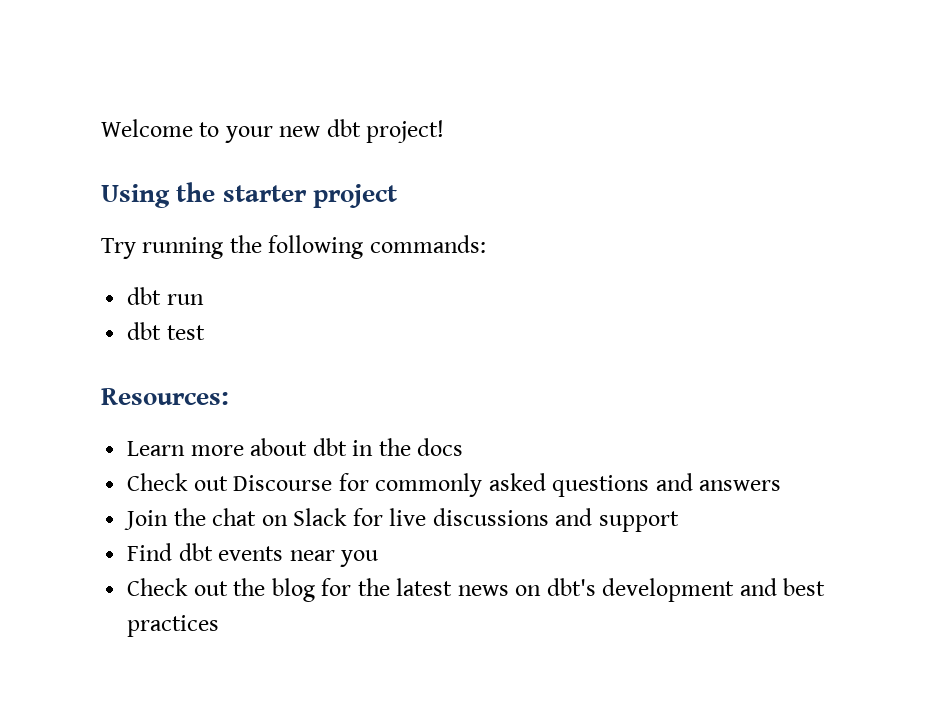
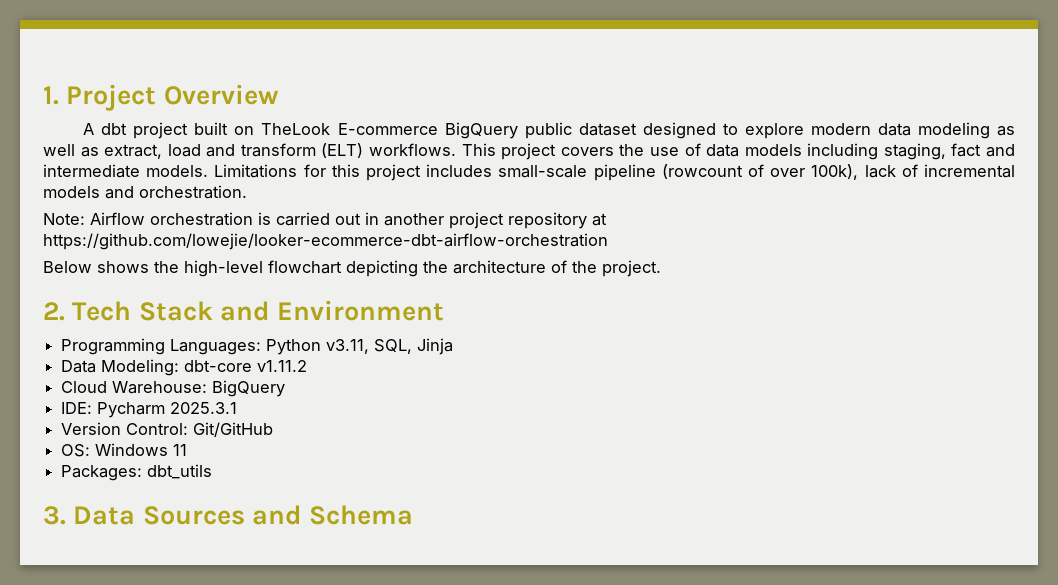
- Welcome to your new dbt project!
- Using the starter project
- Try running the following commands:
- dbt run
- dbt test
- Resources:
- Learn more about dbt in the docs
- Check out Discourse for commonly asked questions and answers
- Join the chat on Slack for live discussions and support
- Find dbt events near you
- Check out the blog for the latest news on dbt's development and best practices
+ 1. Project Overview
+ A dbt project built on TheLook E-commerce BigQuery public dataset designed to explore modern data modeling as well as extract, load and transform (ELT) workflows. This project covers the use of data models including staging, fact and intermediate models. Limitations for this project includes small-scale pipeline (rowcount of over 100k), lack of incremental models and orchestration.
+ Note: Airflow orchestration is carried out in another project repository at https://github.com/lowejie/looker-ecommerce-dbt-airflow-orchestration
+ Below shows the high-level flowchart depicting the architecture of the project.
+ 2. Tech Stack and Environment
+ Programming Languages: Python v3.11, SQL, Jinja
+ Data Modeling: dbt-core v1.11.2
+ Cloud Warehouse: BigQuery
+ IDE: Pycharm 2025.3.1
+ Version Control: Git/GitHub
+ OS: Windows 11
+ Packages: dbt_utils
+ 3. Data Sources and Schema

